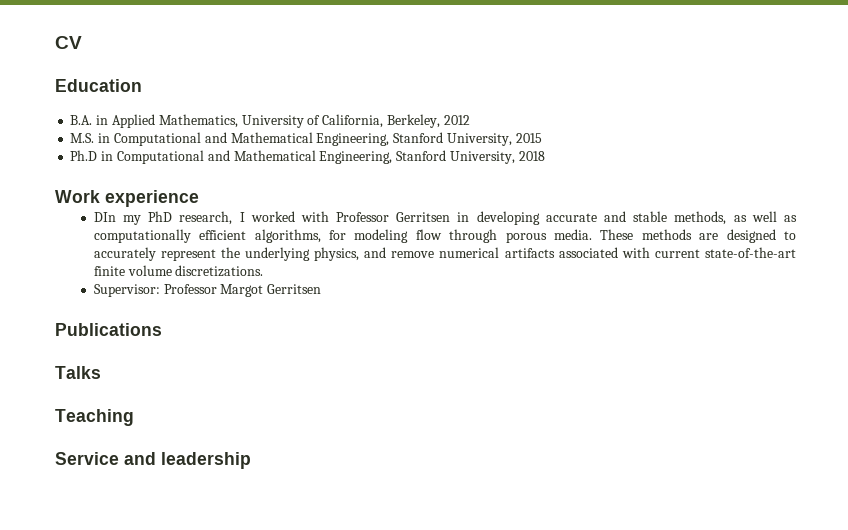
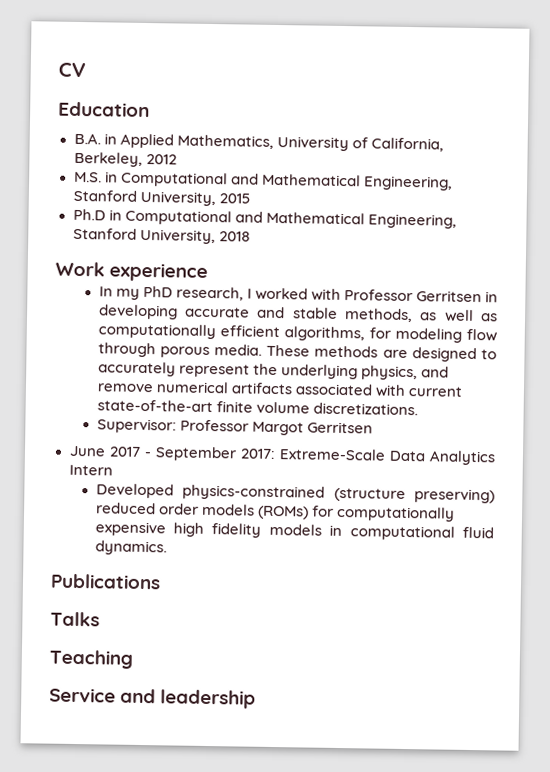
- DIn my PhD research, I worked with Professor Gerritsen in developing accurate and stable methods, as well as computationally efficient algorithms, for modeling flow through porous media.
+ In my PhD research, I worked with Professor Gerritsen in developing accurate and stable methods, as well as computationally efficient algorithms, for modeling flow through porous media.
+ June 2017 - September 2017: Extreme-Scale Data Analytics Intern
+ Developed physics-constrained (structure preserving) reduced order models (ROMs) for computationally expensive high fidelity models in computational fluid dynamics.

